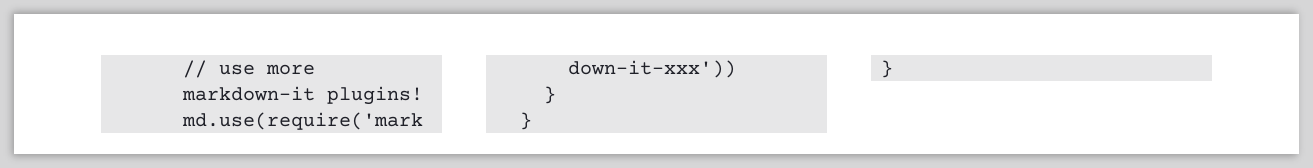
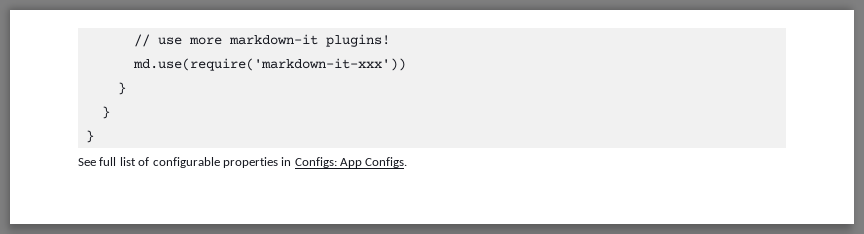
+ See full list of configurable properties in Configs: App Configs.

